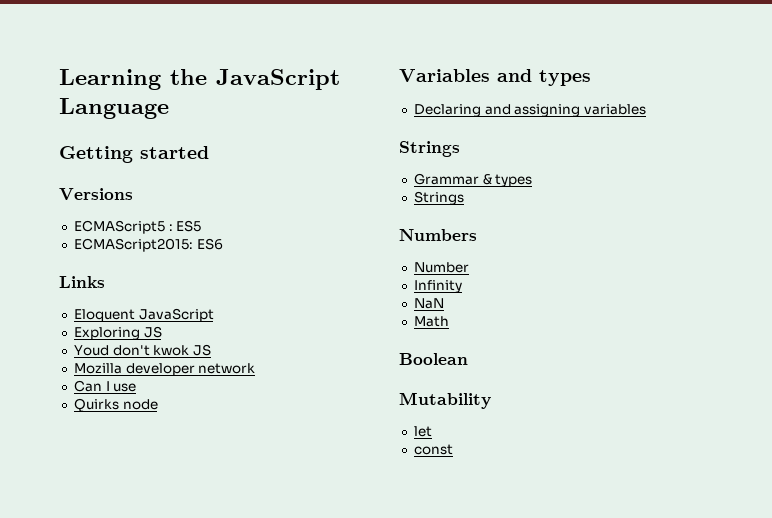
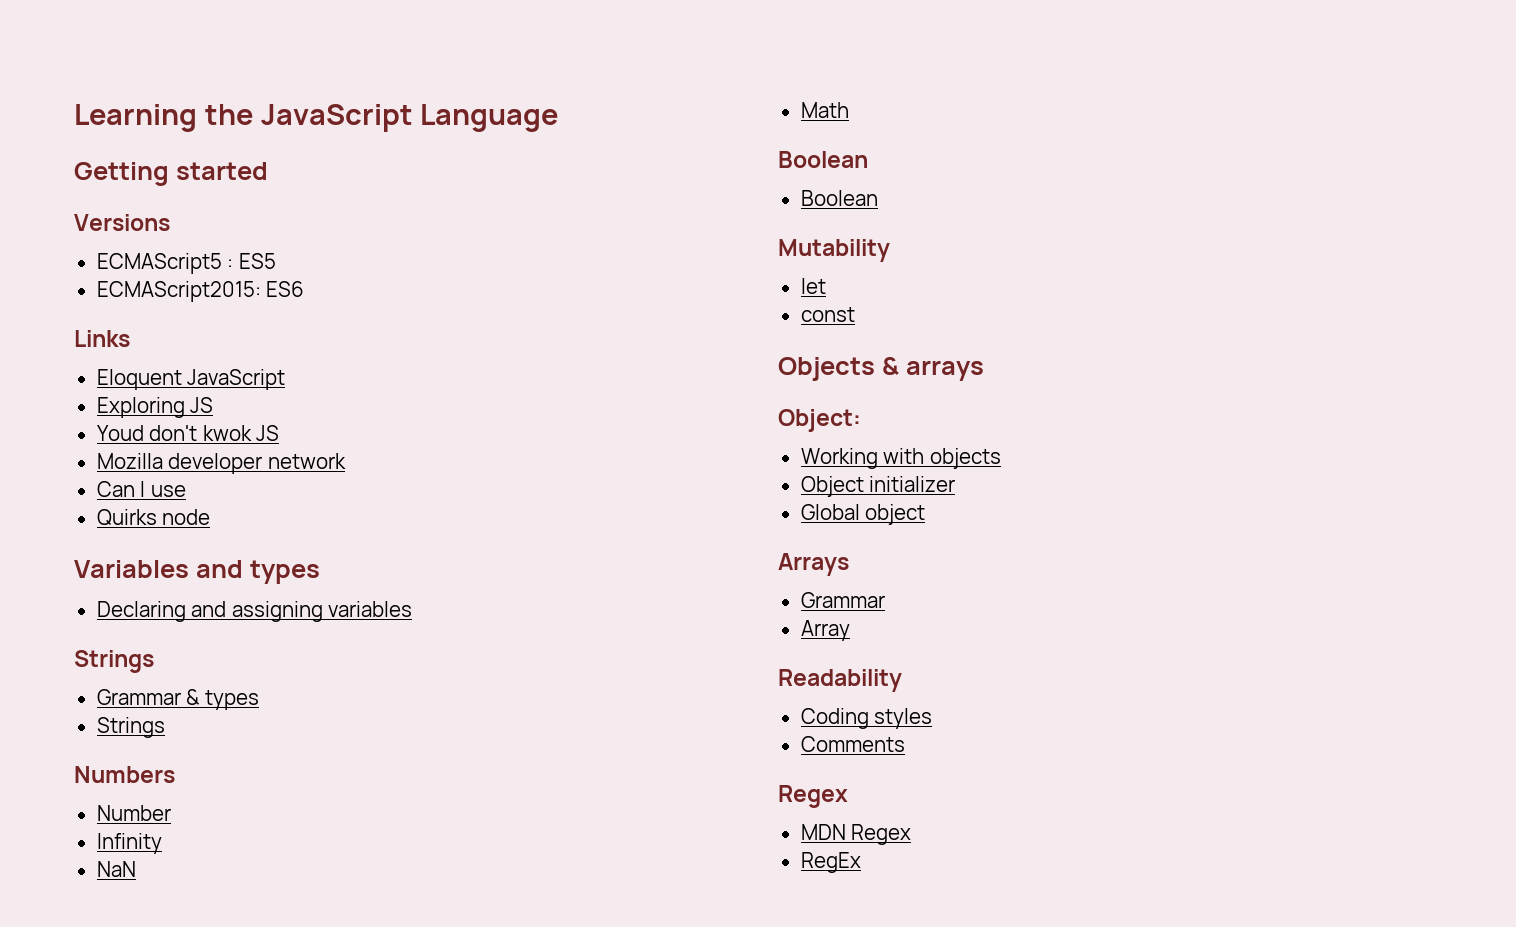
  Math
+ Boolean
+ Objects & arrays
+ Object:
+ Working with objects
+ Object initializer
+ Global object
+ Arrays
+ Grammar
+ Array
+ Readability
+ Coding styles
+ Comments
+ Regex
+ MDN Regex
+ RegEx

